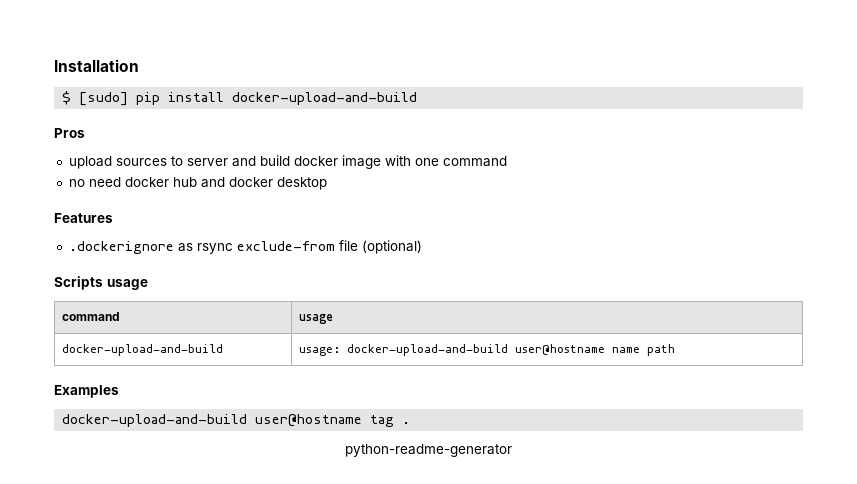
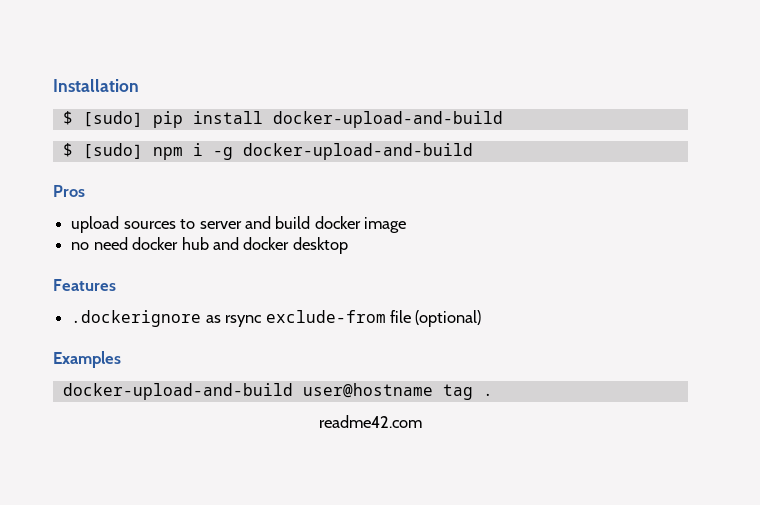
+ $ [sudo] npm i -g docker-upload-and-build
- upload sources to server and build docker image with one command
+ upload sources to server and build docker image
- Scripts usage
- command | usage
- docker-upload-and-build | usage: docker-upload-and-build user@hostname name path
- python-readme-generator
+ readme42.com

